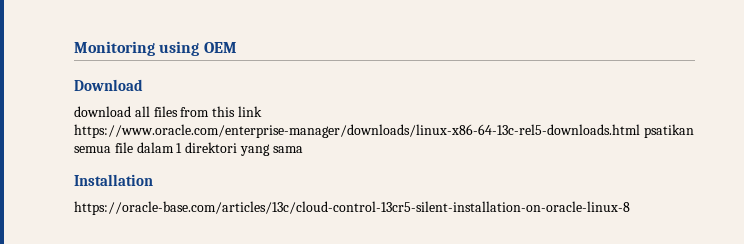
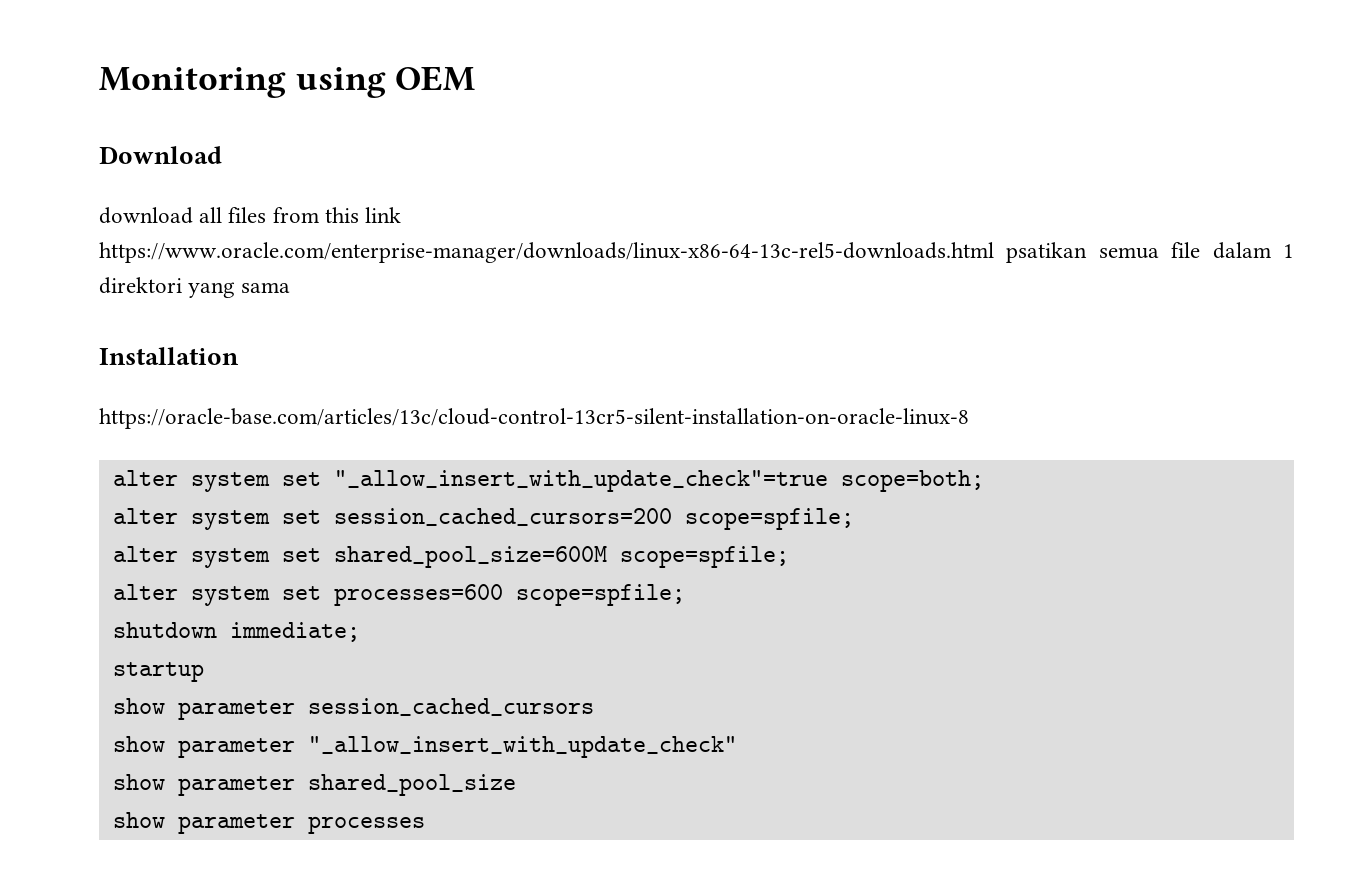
+ alter system set "_allow_insert_with_update_check"=true scope=both;
+ alter system set session_cached_cursors=200 scope=spfile;
+ alter system set shared_pool_size=600M scope=spfile;
+ alter system set processes=600 scope=spfile;
+ shutdown immediate;
+ startup
+ show parameter session_cached_cursors
+ show parameter "_allow_insert_with_update_check"
+ show parameter shared_pool_size
+ show parameter processes

